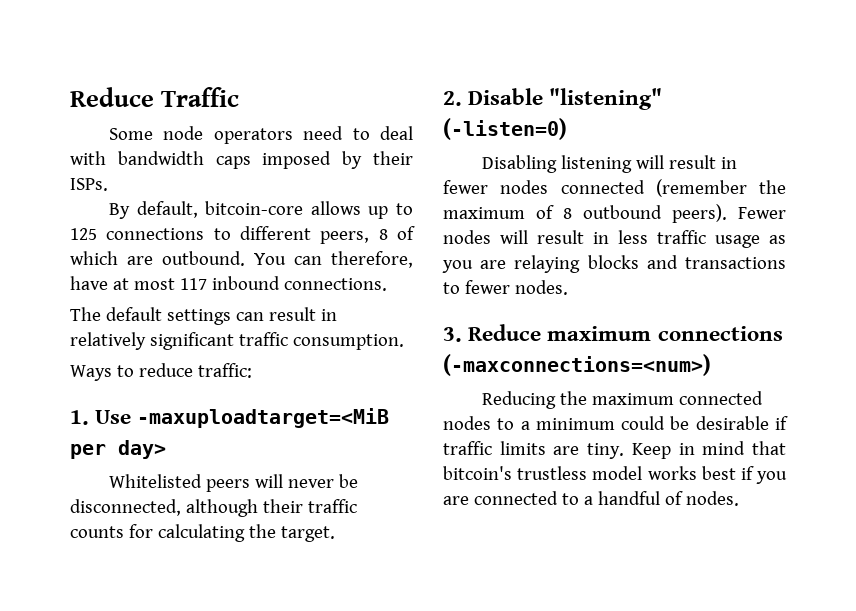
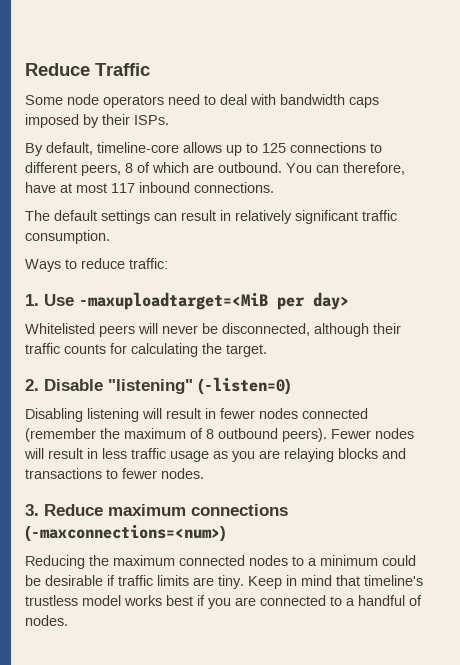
- By default, bitcoin-core allows up to 125 connections to different peers, 8 of which are outbound.
+ By default, timeline-core allows up to 125 connections to different peers, 8 of which are outbound.
- Keep in mind that bitcoin's trustless model works best if you are connected to a handful of nodes.
+ Keep in mind that timeline's trustless model works best if you are connected to a handful of nodes.

